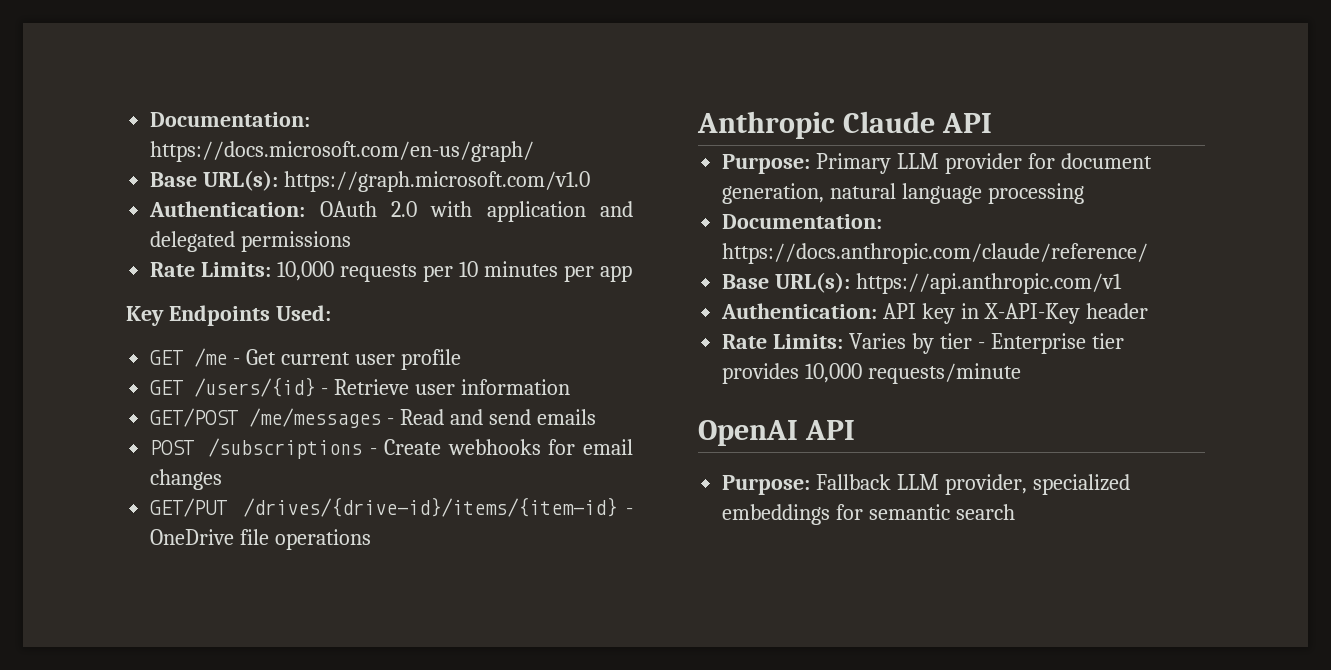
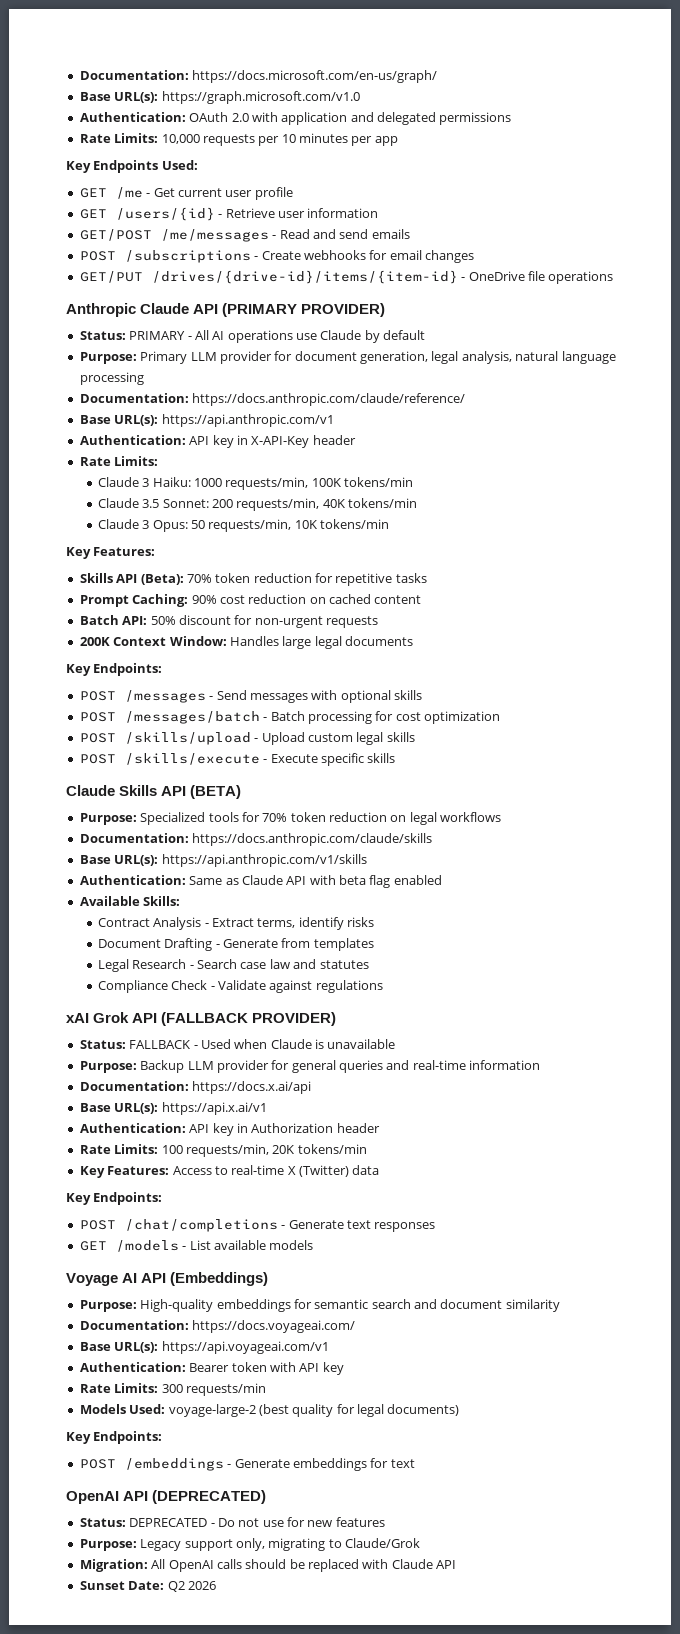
- Anthropic Claude API
+ Anthropic Claude API (PRIMARY PROVIDER)
+ Status: PRIMARY - All AI operations use Claude by default
- Purpose: Primary LLM provider for document generation, natural language processing
+ Purpose: Primary LLM provider for document generation, legal analysis, natural language processing
  Authentication: API key in X-API-Key header
- Rate Limits: Varies by tier - Enterprise tier provides 10,000 requests/minute
- OpenAI API
- Purpose: Fallback LLM provider, specialized embeddings for semantic search
+ Rate Limits:
+ Claude 3 Haiku: 1000 requests/min, 100K tokens/min
+ Claude 3.5 Sonnet: 200 requests/min, 40K tokens/min
+ Claude 3 Opus: 50 requests/min, 10K tokens/min
+ Key Features:
+ Skills API (Beta): 70% token reduction for repetitive tasks
+ Prompt Caching: 90% cost reduction on cached content
+ Batch API: 50% discount for non-urgent requests
+ 200K Context Window: Handles large legal documents
+ Key Endpoints:
+ POST /messages - Send messages with optional skills
+ POST /messages/batch - Batch processing for cost optimization
+ POST /skills/upload - Upload custom legal skills
+ POST /skills/execute - Execute specific skills
+ Claude Skills API (BETA)
+ Purpose: Specialized tools for 70% token reduction on legal workflows
+ Documentation: https://docs.anthropic.com/claude/skills
+ Base URL(s): https://api.anthropic.com/v1/skills
+ Authentication: Same as Claude API with beta flag enabled
+ Available Skills:
+ Contract Analysis - Extract terms, identify risks
+ Document Drafting - Generate from templates
+ Legal Research - Search case law and statutes
+ Compliance Check - Validate against regulations
+ xAI Grok API (FALLBACK PROVIDER)
+ Status: FALLBACK - Used when Claude is unavailable
+ Purpose: Backup LLM provider for general queries and real-time information
+ Documentation: https://docs.x.ai/api
+ Base URL(s): https://api.x.ai/v1
+ Authentication: API key in Authorization header
+ Rate Limits: 100 requests/min, 20K tokens/min
+ Key Features: Access to real-time X (Twitter) data
+ Key Endpoints:
+ POST /chat/completions - Generate text responses
+ GET /models - List available models
+ Voyage AI API (Embeddings)
+ Purpose: High-quality embeddings for semantic search and document similarity
+ Documentation: https://docs.voyageai.com/
+ Base URL(s): https://api.voyageai.com/v1
+ Authentication: Bearer token with API key
+ Rate Limits: 300 requests/min
+ Models Used: voyage-large-2 (best quality for legal documents)
+ Key Endpoints:
+ POST /embeddings - Generate embeddings for text
+ OpenAI API (DEPRECATED)
+ Status: DEPRECATED - Do not use for new features
+ Purpose: Legacy support only, migrating to Claude/Grok
+ Migration: All OpenAI calls should be replaced with Claude API
+ Sunset Date: Q2 2026

